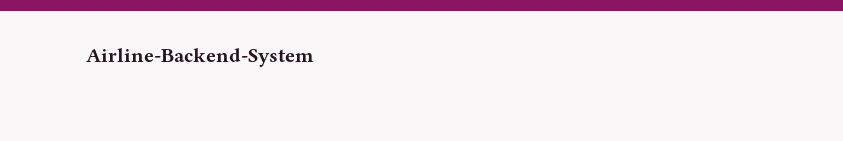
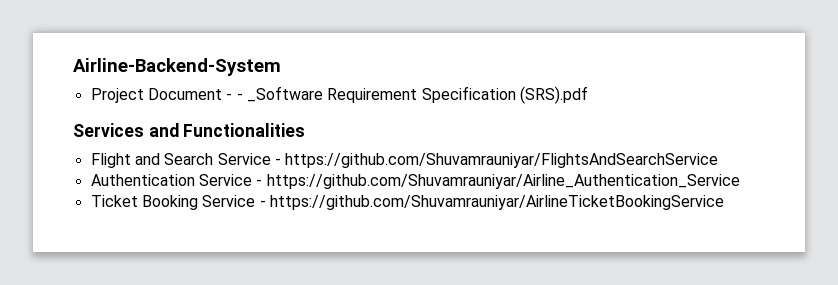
+ Project Document - - _Software Requirement Specification (SRS).pdf
+ Services and Functionalities
+ Flight and Search Service - https://github.com/Shuvamrauniyar/FlightsAndSearchService
+ Authentication Service - https://github.com/Shuvamrauniyar/Airline_Authentication_Service
+ Ticket Booking Service - https://github.com/Shuvamrauniyar/AirlineTicketBookingService

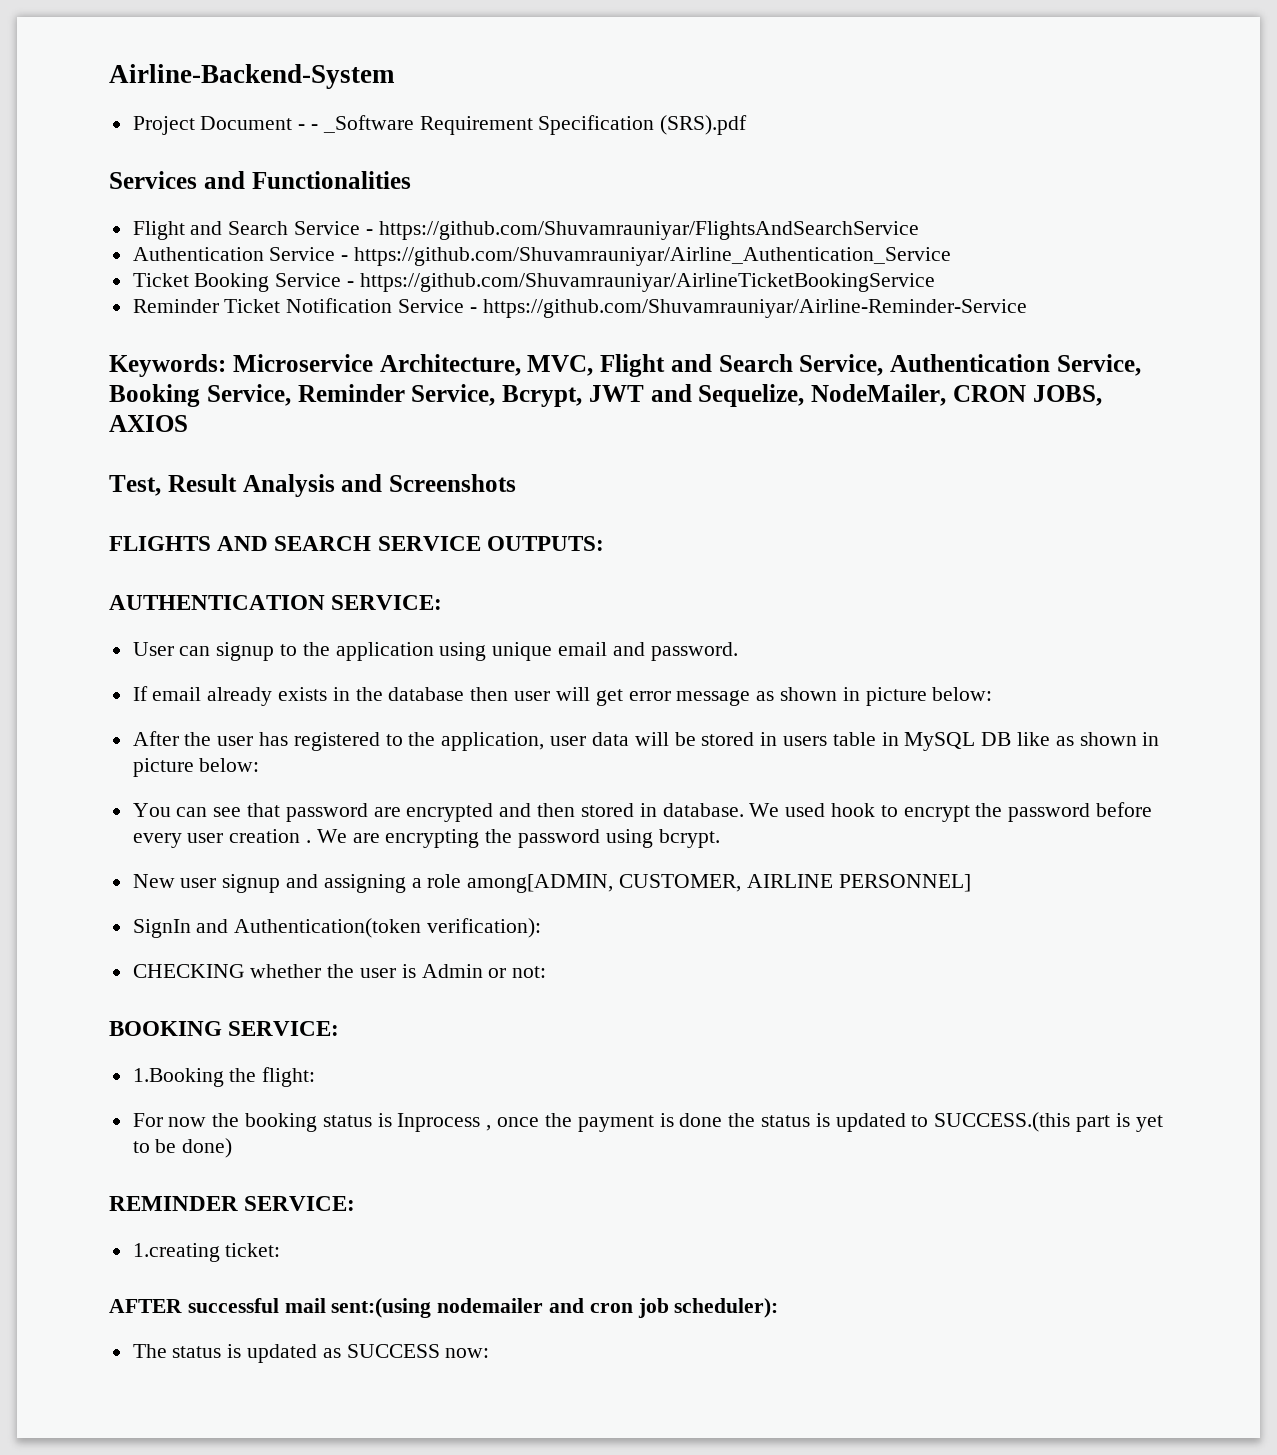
+ Reminder Ticket Notification Service - https://github.com/Shuvamrauniyar/Airline-Reminder-Service
+ Keywords: Microservice Architecture, MVC, Flight and Search Service, Authentication Service, Booking Service, Reminder Service, Bcrypt, JWT and Sequelize, NodeMailer, CRON JOBS, AXIOS
+ Test, Result Analysis and Screenshots
+ FLIGHTS AND SEARCH SERVICE OUTPUTS:
+ AUTHENTICATION SERVICE:
+ User can signup to the application using unique email and password.
+ If email already exists in the database then user will get error message as shown in picture below:
+ After the user has registered to the application, user data will be stored in users table in MySQL DB like as shown in picture below:
+ You can see that password are encrypted and then stored in database. We used hook to encrypt the password before every user creation . We are encrypting the password using bcrypt.
+ New user signup and assigning a role among[ADMIN, CUSTOMER, AIRLINE PERSONNEL]
+ SignIn and Authentication(token verification):
+ CHECKING whether the user is Admin or not:
+ BOOKING SERVICE:
+ 1.Booking the flight:
+ For now the booking status is Inprocess , once the payment is done the status is updated to SUCCESS.(this part is yet to be done)
+ REMINDER SERVICE:
+ 1.creating ticket:
+ AFTER successful mail sent:(using nodemailer and cron job scheduler):
+ The status is updated as SUCCESS now:

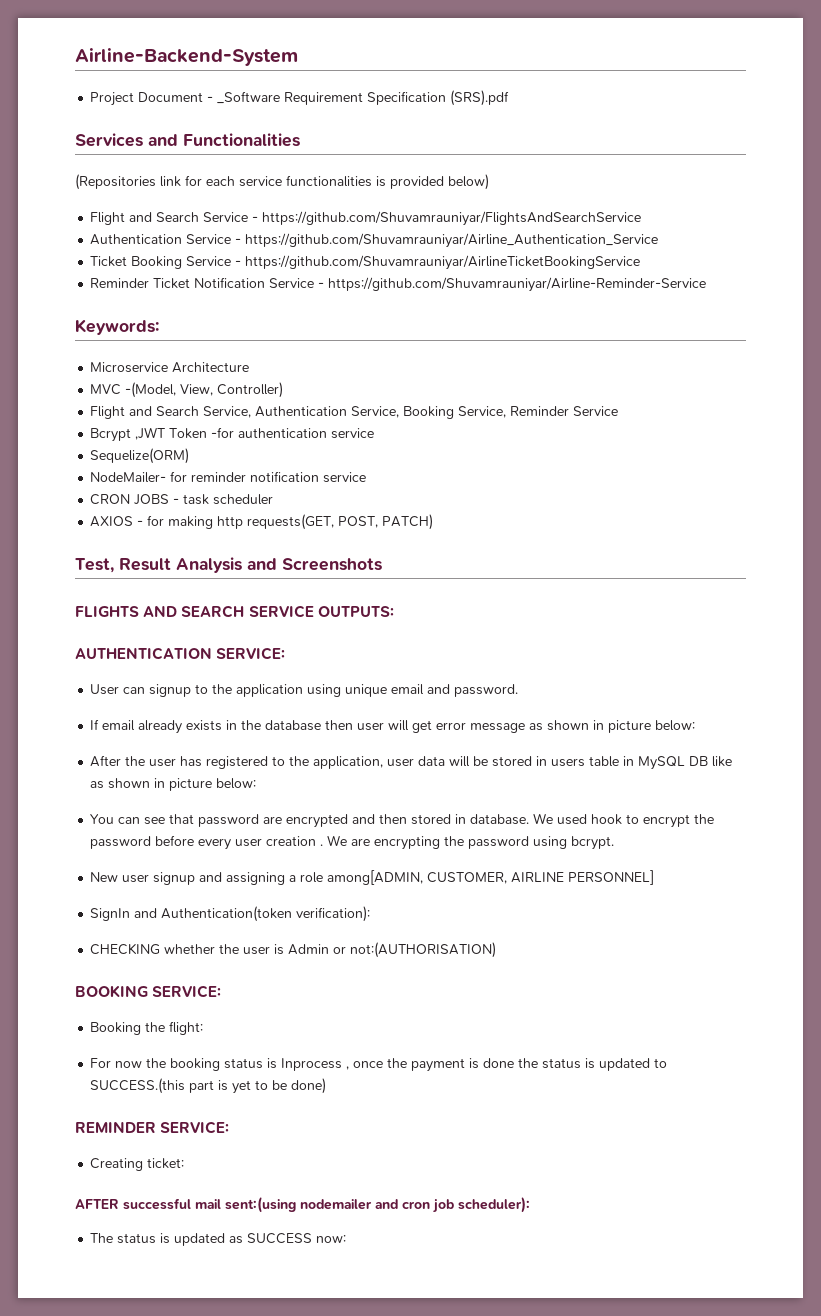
- Project Document - - _Software Requirement Specification (SRS).pdf
+ Project Document - _Software Requirement Specification (SRS).pdf
+ (Repositories link for each service functionalities is provided below)
- Keywords: Microservice Architecture, MVC, Flight and Search Service, Authentication Service, Booking Service, Reminder Service, Bcrypt, JWT and Sequelize, NodeMailer, CRON JOBS, AXIOS
+ Keywords:
+ Microservice Architecture
+ MVC -(Model, View, Controller)
+ Flight and Search Service, Authentication Service, Booking Service, Reminder Service
+ Bcrypt ,JWT Token -for authentication service
+ Sequelize(ORM)
+ NodeMailer- for reminder notification service
+ CRON JOBS - task scheduler
+ AXIOS - for making http requests(GET, POST, PATCH)
- CHECKING whether the user is Admin or not:
+ CHECKING whether the user is Admin or not:(AUTHORISATION)
- 1.Booking the flight:
+ Booking the flight:
- 1.creating ticket:
+ Creating ticket:

